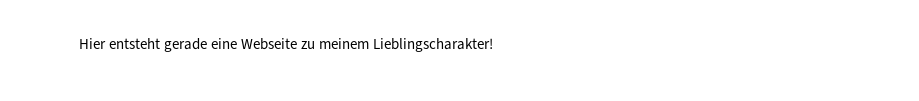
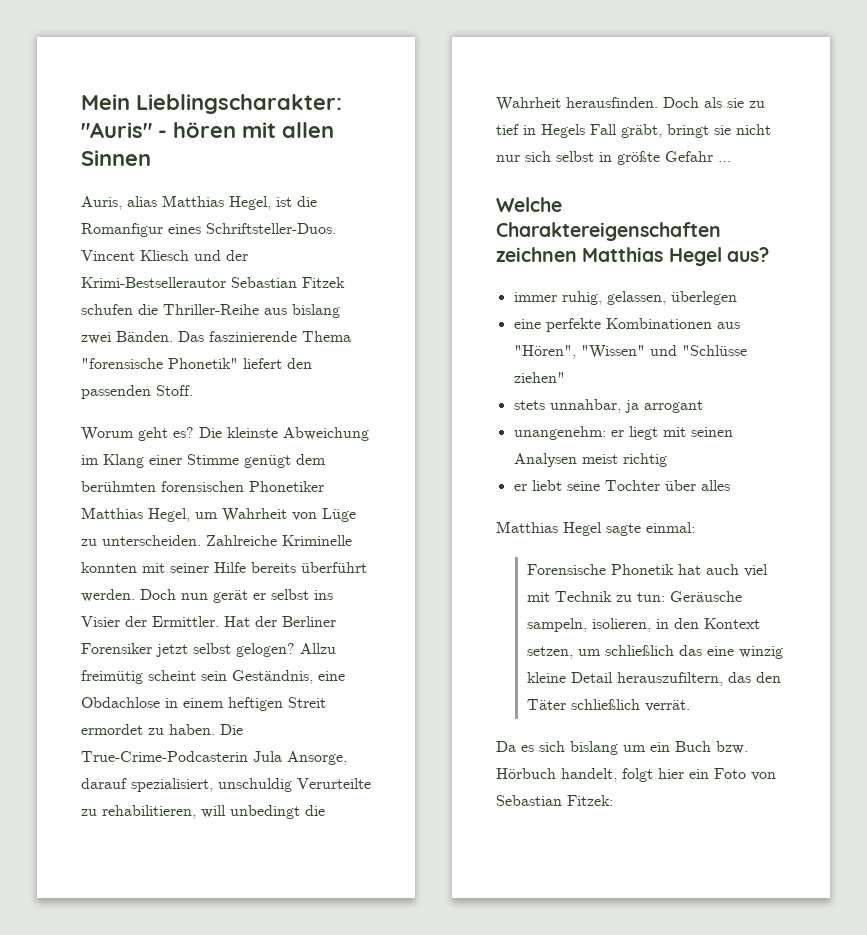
- Hier entsteht gerade eine Webseite zu meinem Lieblingscharakter!
+ Mein Lieblingscharakter: "Auris" - hören mit allen Sinnen
+ Auris, alias Matthias Hegel, ist die Romanfigur eines Schriftsteller-Duos. Vincent Kliesch und der Krimi-Bestsellerautor Sebastian Fitzek schufen die Thriller-Reihe aus bislang zwei Bänden. Das faszinierende Thema "forensische Phonetik" liefert den passenden Stoff.
+ Worum geht es? Die kleinste Abweichung im Klang einer Stimme genügt dem berühmten forensischen Phonetiker Matthias Hegel, um Wahrheit von Lüge zu unterscheiden. Zahlreiche Kriminelle konnten mit seiner Hilfe bereits überführt werden. Doch nun gerät er selbst ins Visier der Ermittler. Hat der Berliner Forensiker jetzt selbst gelogen? Allzu freimütig scheint sein Geständnis, eine Obdachlose in einem heftigen Streit ermordet zu haben. Die True-Crime-Podcasterin Jula Ansorge, darauf spezialisiert, unschuldig Verurteilte zu rehabilitieren, will unbedingt die Wahrheit herausfinden. Doch als sie zu tief in Hegels Fall gräbt, bringt sie nicht nur sich selbst in größte Gefahr …
+ Welche Charaktereigenschaften zeichnen Matthias Hegel aus?
+ immer ruhig, gelassen, überlegen
+ eine perfekte Kombinationen aus "Hören", "Wissen" und "Schlüsse ziehen"
+ stets unnahbar, ja arrogant
+ unangenehm: er liegt mit seinen Analysen meist richtig
+ er liebt seine Tochter über alles
+ Matthias Hegel sagte einmal:
+ Forensische Phonetik hat auch viel mit Technik zu tun: Geräusche sampeln, isolieren, in den Kontext setzen, um schließlich das eine winzig kleine Detail herauszufiltern, das den Täter schließlich verrät.
+ Da es sich bislang um ein Buch bzw. Hörbuch handelt, folgt hier ein Foto von Sebastian Fitzek:

